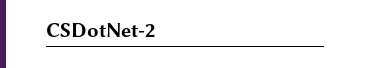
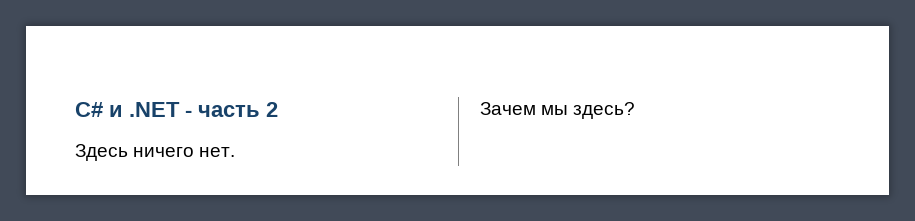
- CSDotNet-2
+ C# и .NET - часть 2
+ Здесь ничего нет.
+ Зачем мы здесь?

